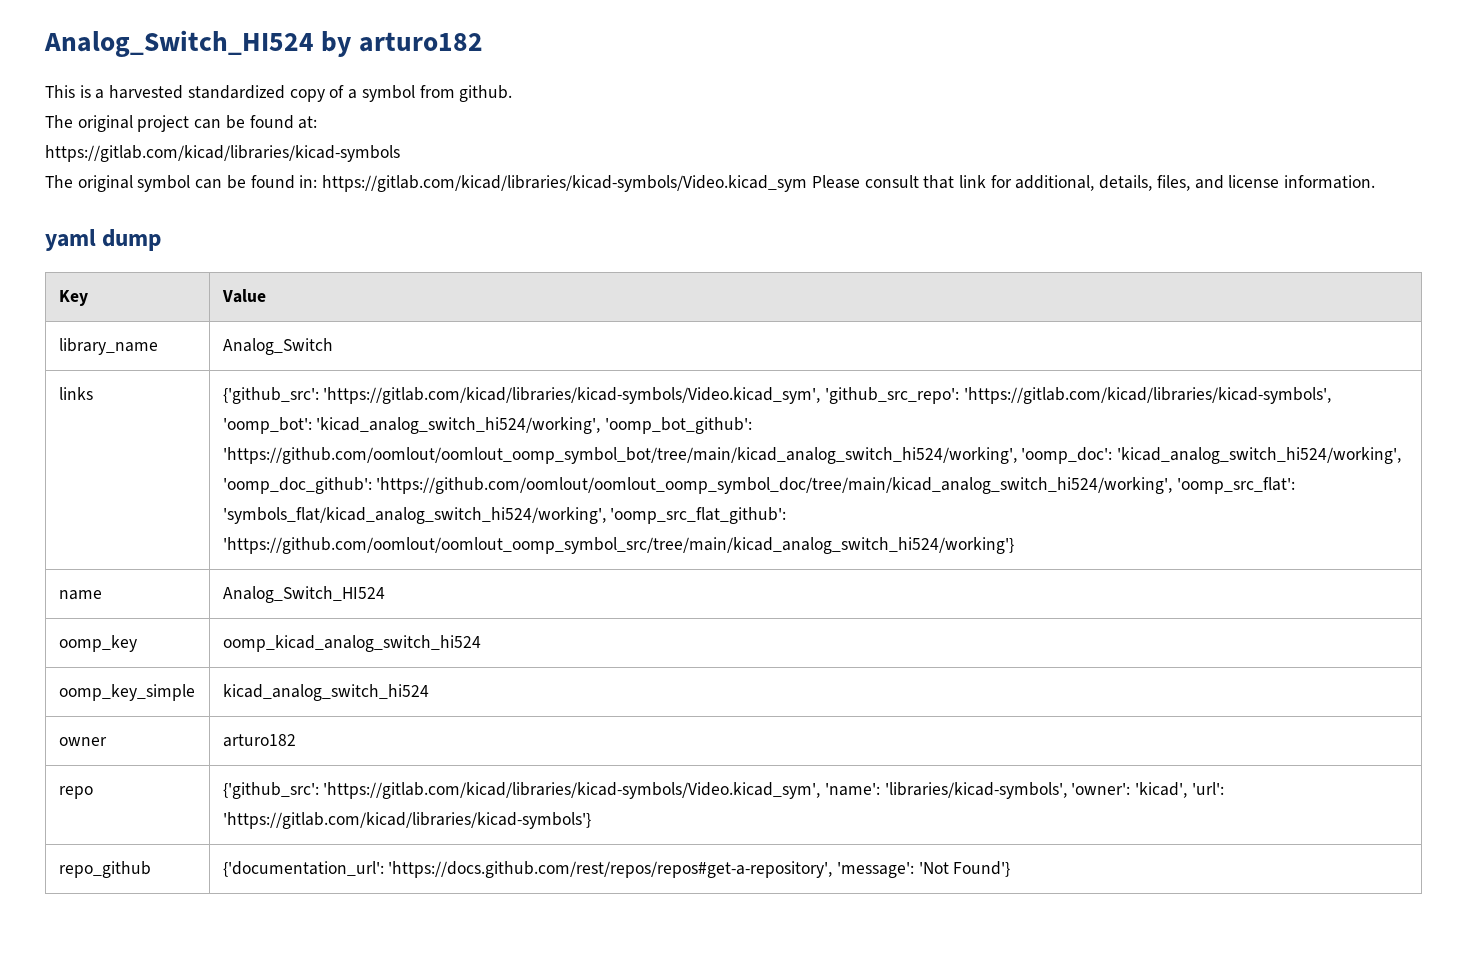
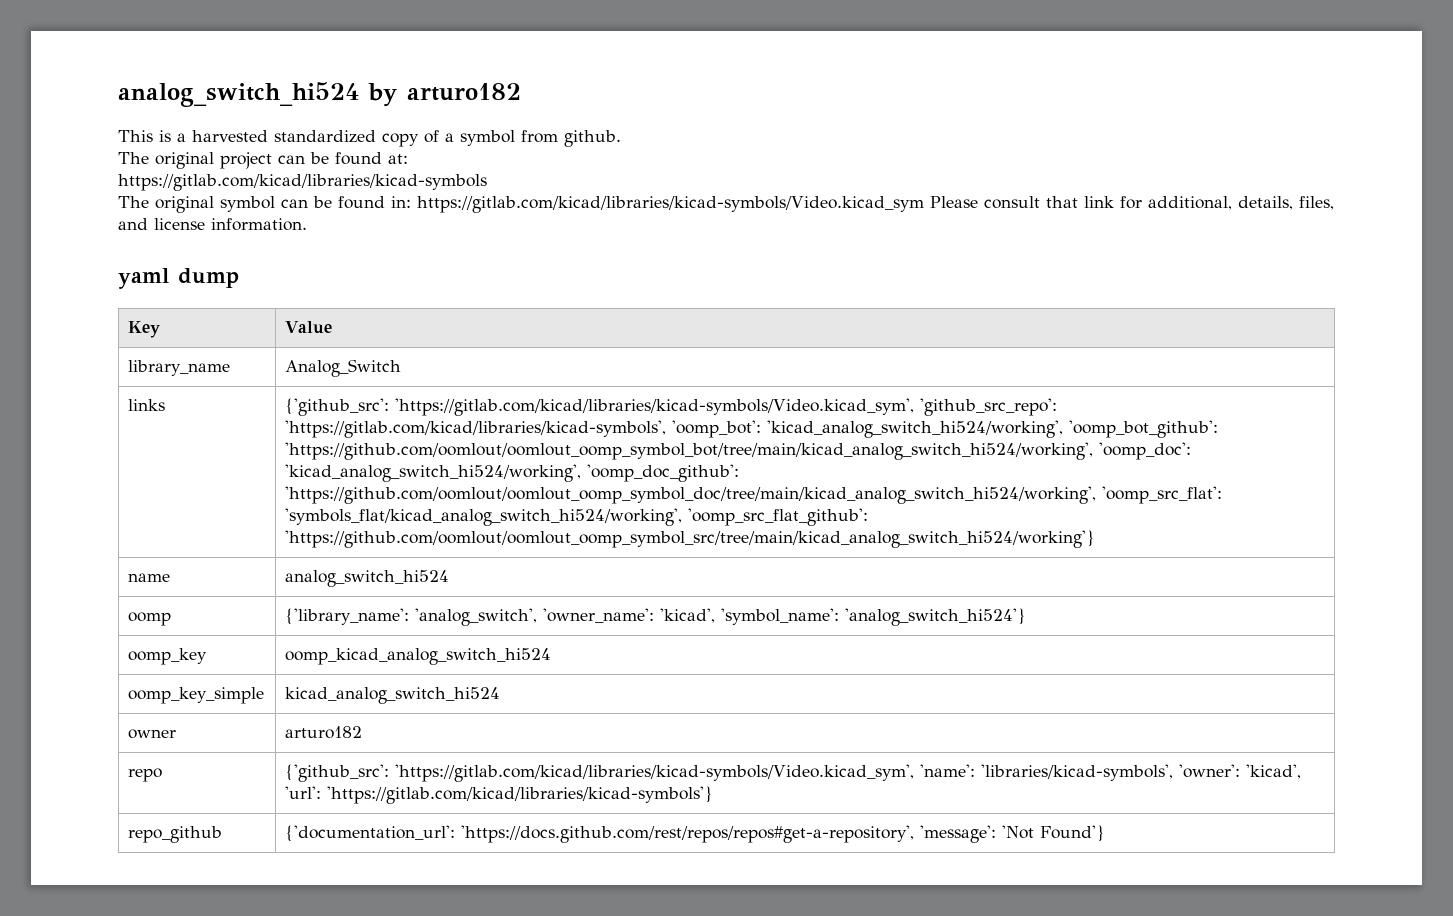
- Analog_Switch_HI524 by arturo182
+ analog_switch_hi524 by arturo182
- name | Analog_Switch_HI524
+ name | analog_switch_hi524
+ oomp | {'library_name': 'analog_switch', 'owner_name': 'kicad', 'symbol_name': 'analog_switch_hi524'}

